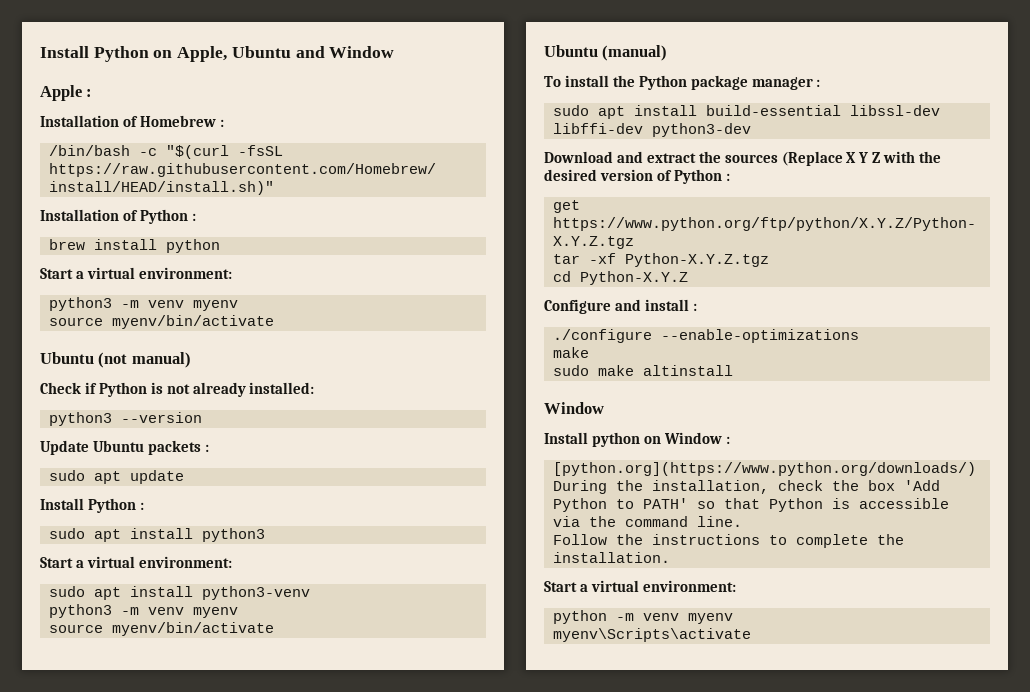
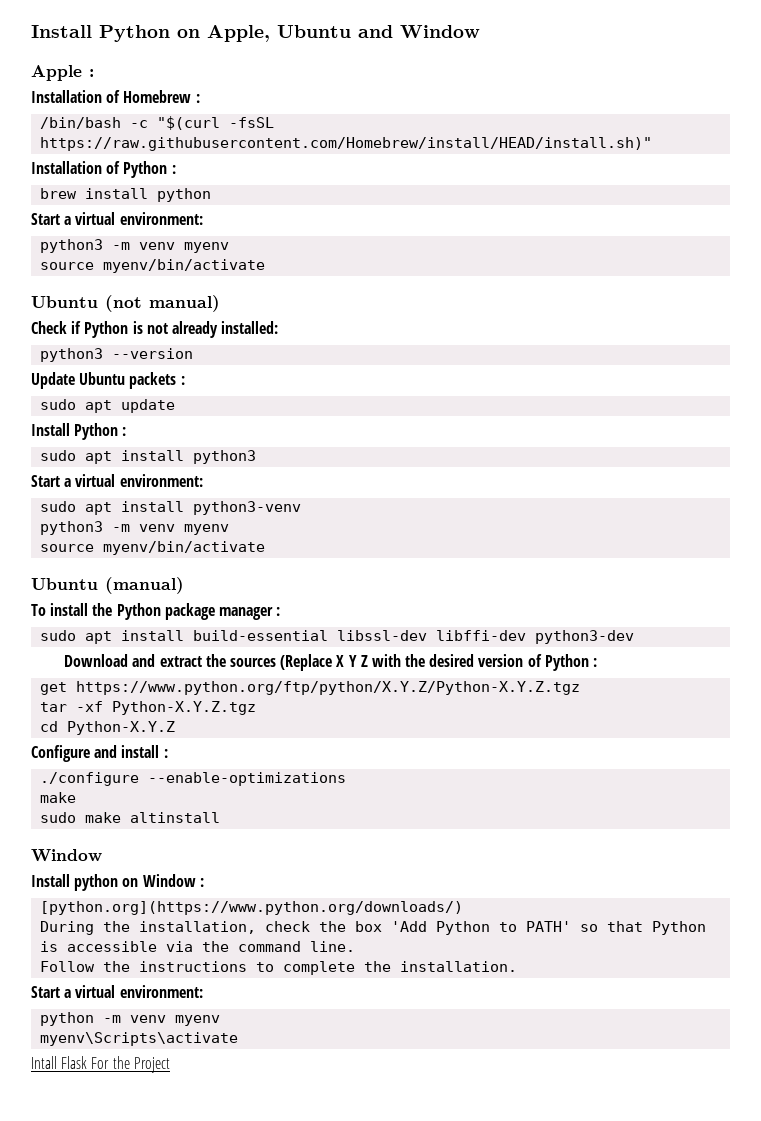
+ Intall Flask For the Project

